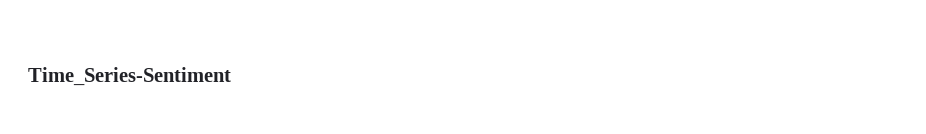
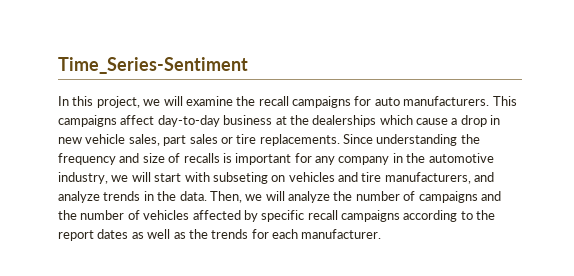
+ In this project, we will examine the recall campaigns for auto manufacturers. This campaigns affect day-to-day business at the dealerships which cause a drop in new vehicle sales, part sales or tire replacements. Since understanding the frequency and size of recalls is important for any company in the automotive industry, we will start with subseting on vehicles and tire manufacturers, and analyze trends in the data. Then, we will analyze the number of campaigns and the number of vehicles affected by specific recall campaigns according to the report dates as well as the trends for each manufacturer.

